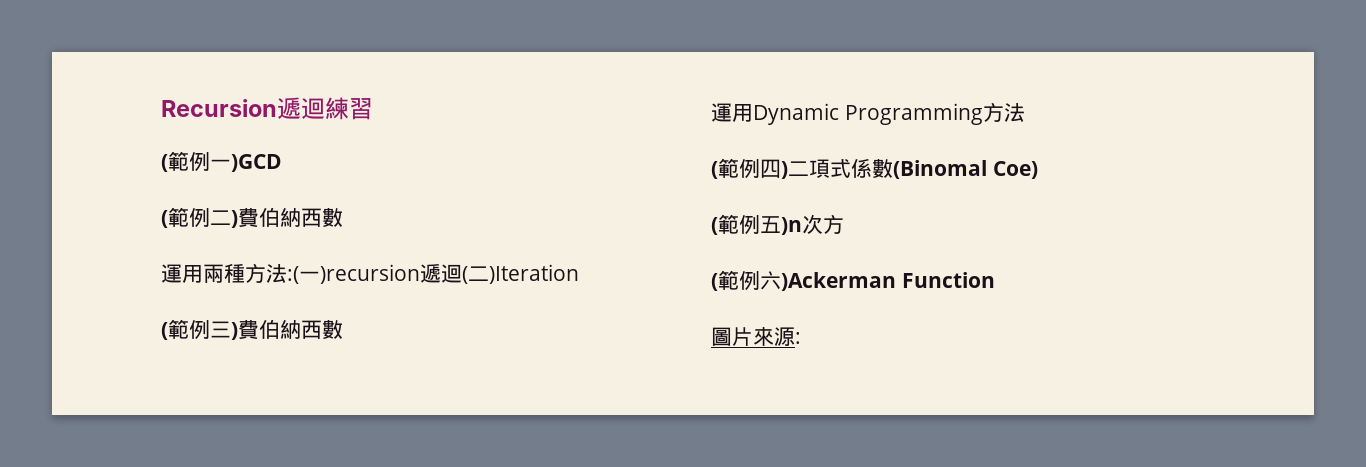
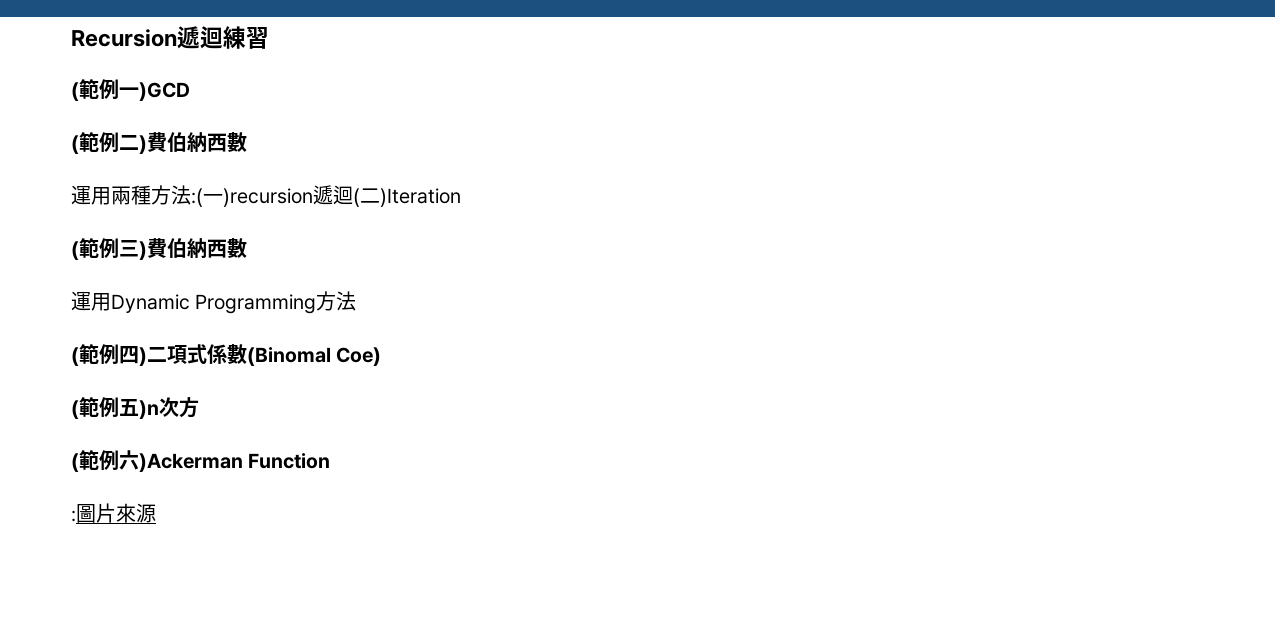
- 圖片來源:
+ :圖片來源

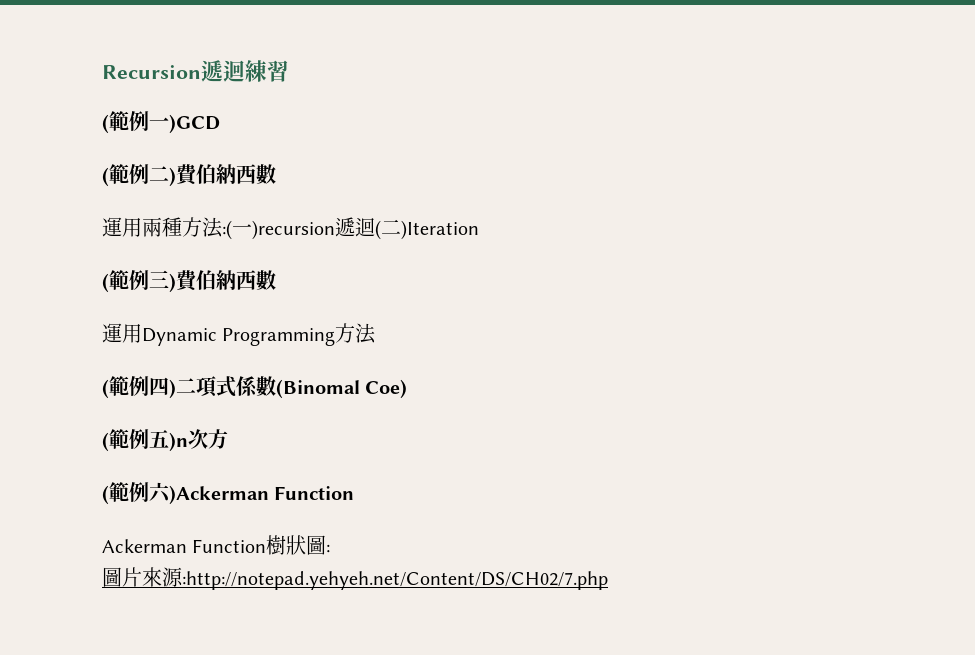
- :圖片來源
+ Ackerman Function樹狀圖:
+ 圖片來源:http://notepad.yehyeh.net/Content/DS/CH02/7.php

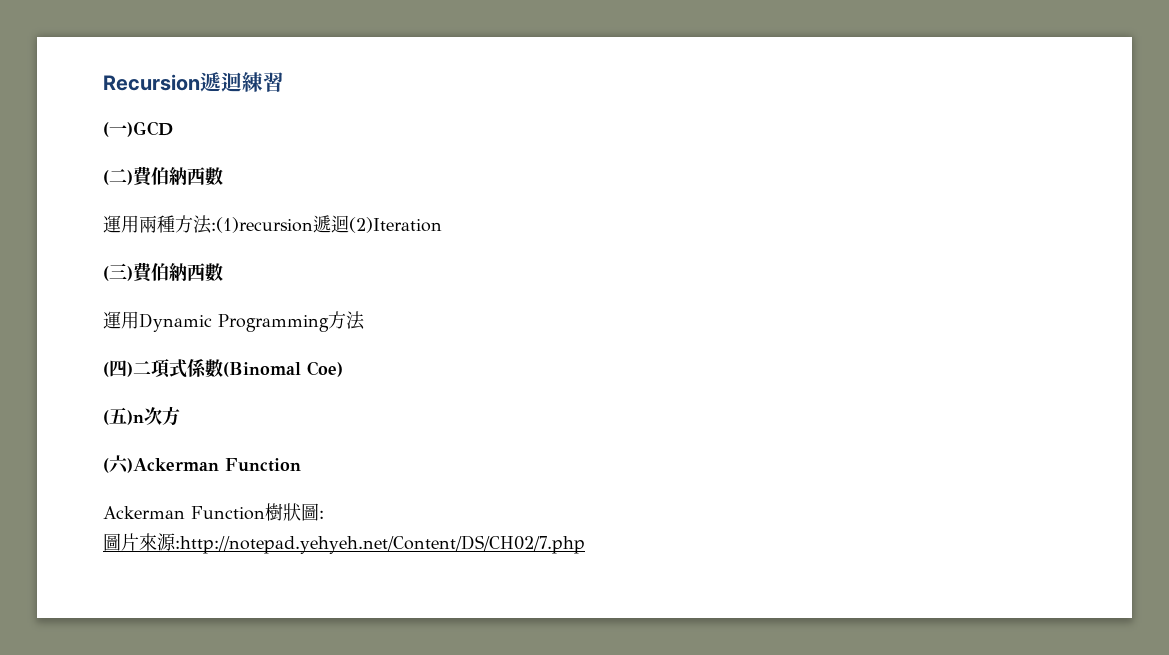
- (範例一)GCD
+ (一)GCD
- (範例二)費伯納西數
+ (二)費伯納西數
- 運用兩種方法:(一)recursion遞迴(二)Iteration
- (範例三)費伯納西數
+ 運用兩種方法:(1)recursion遞迴(2)Iteration
+ (三)費伯納西數
- (範例四)二項式係數(Binomal Coe)
+ (四)二項式係數(Binomal Coe)
- (範例五)n次方
+ (五)n次方
- (範例六)Ackerman Function
+ (六)Ackerman Function

